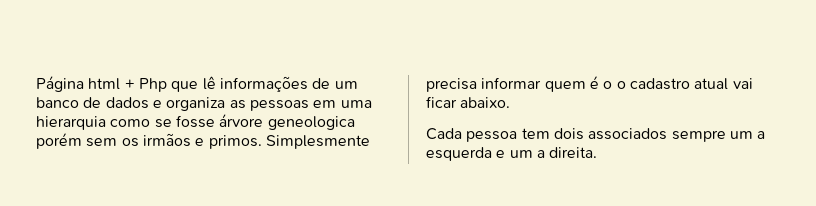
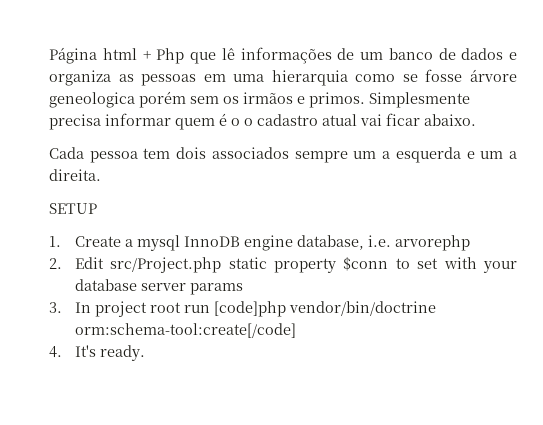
+ SETUP
+ 1. Create a mysql InnoDB engine database, i.e. arvorephp
+ 2. Edit src/Project.php static property $conn to set with your database server params
+ 3. In project root run [code]php vendor/bin/doctrine orm:schema-tool:create[/code]
+ 4. It's ready.

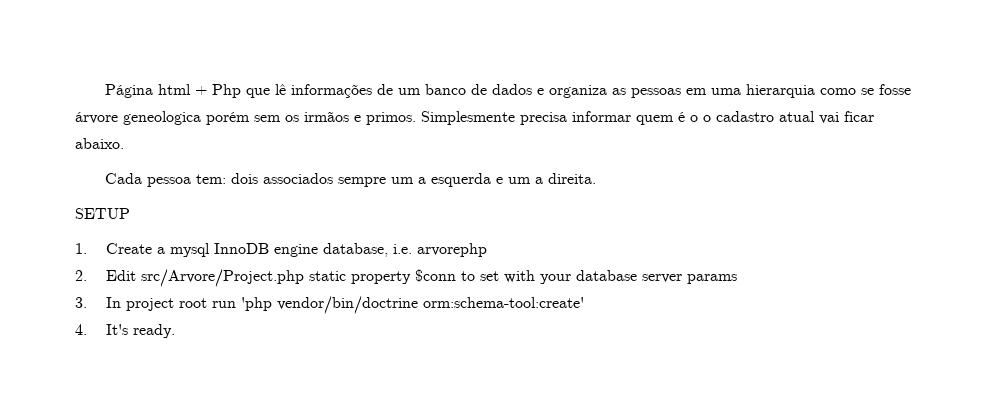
- Cada pessoa tem dois associados sempre um a esquerda e um a direita.
+ Cada pessoa tem: dois associados sempre um a esquerda e um a direita.
- 2. Edit src/Project.php static property $conn to set with your database server params
+ 2. Edit src/Arvore/Project.php static property $conn to set with your database server params
- 3. In project root run [code]php vendor/bin/doctrine orm:schema-tool:create[/code]
+ 3. In project root run 'php vendor/bin/doctrine orm:schema-tool:create'

